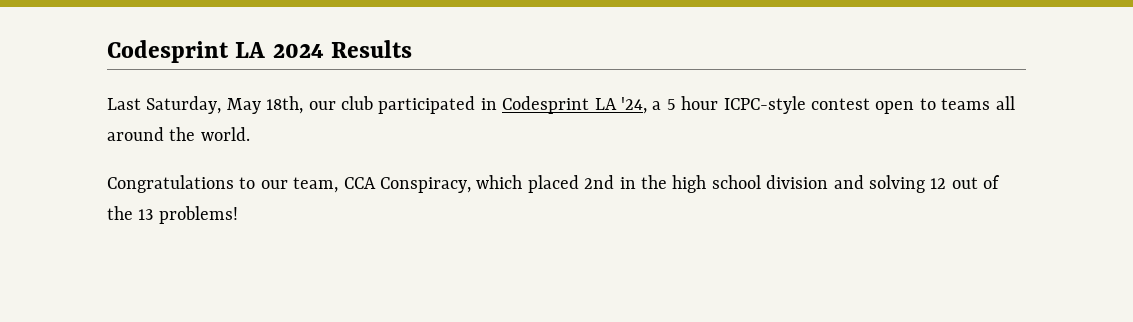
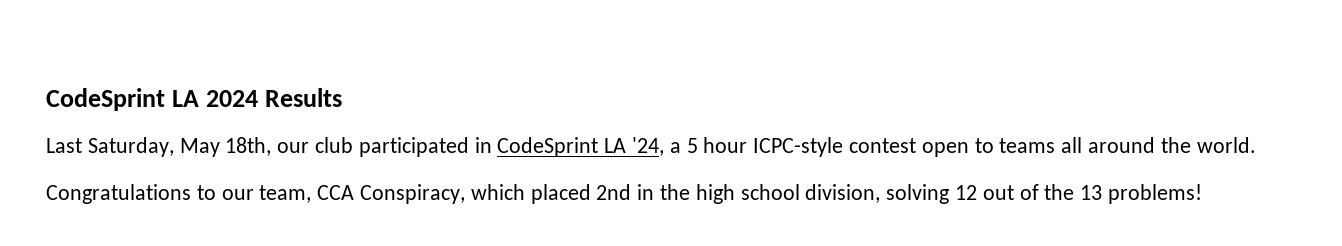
- Codesprint LA 2024 Results
+ CodeSprint LA 2024 Results
- Last Saturday, May 18th, our club participated in Codesprint LA '24, a 5 hour ICPC-style contest open to teams all around the world.
+ Last Saturday, May 18th, our club participated in CodeSprint LA '24, a 5 hour ICPC-style contest open to teams all around the world.
- Congratulations to our team, CCA Conspiracy, which placed 2nd in the high school division and solving 12 out of the 13 problems!
+ Congratulations to our team, CCA Conspiracy, which placed 2nd in the high school division, solving 12 out of the 13 problems!

